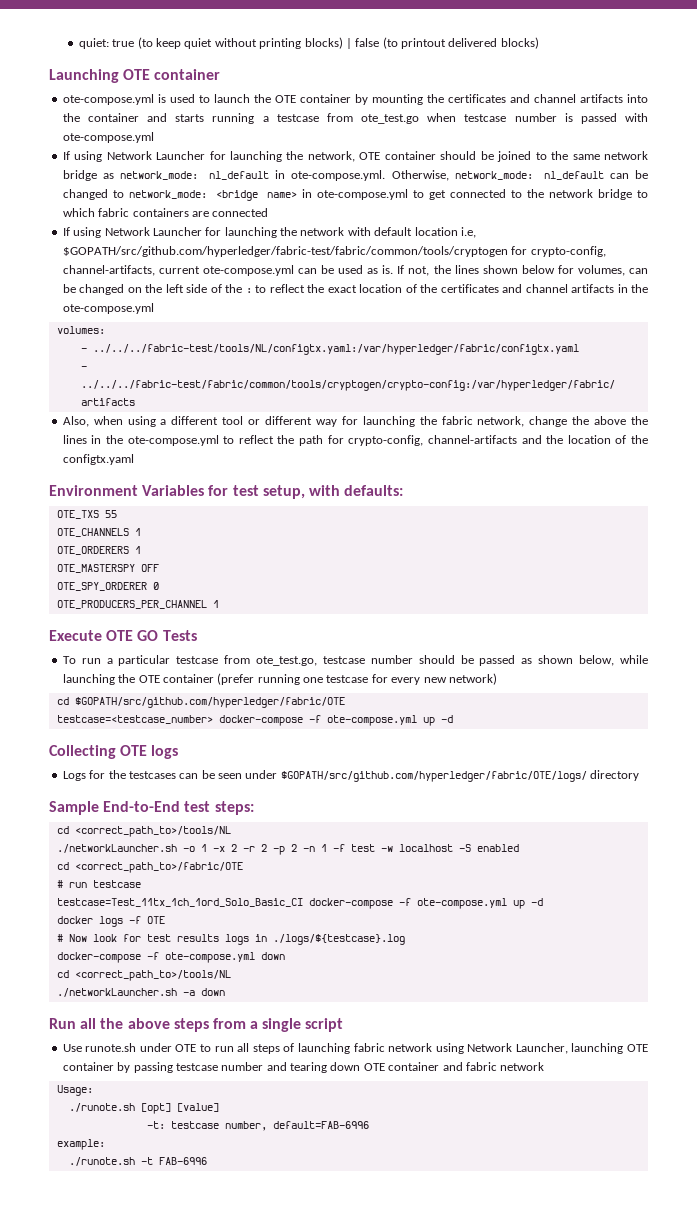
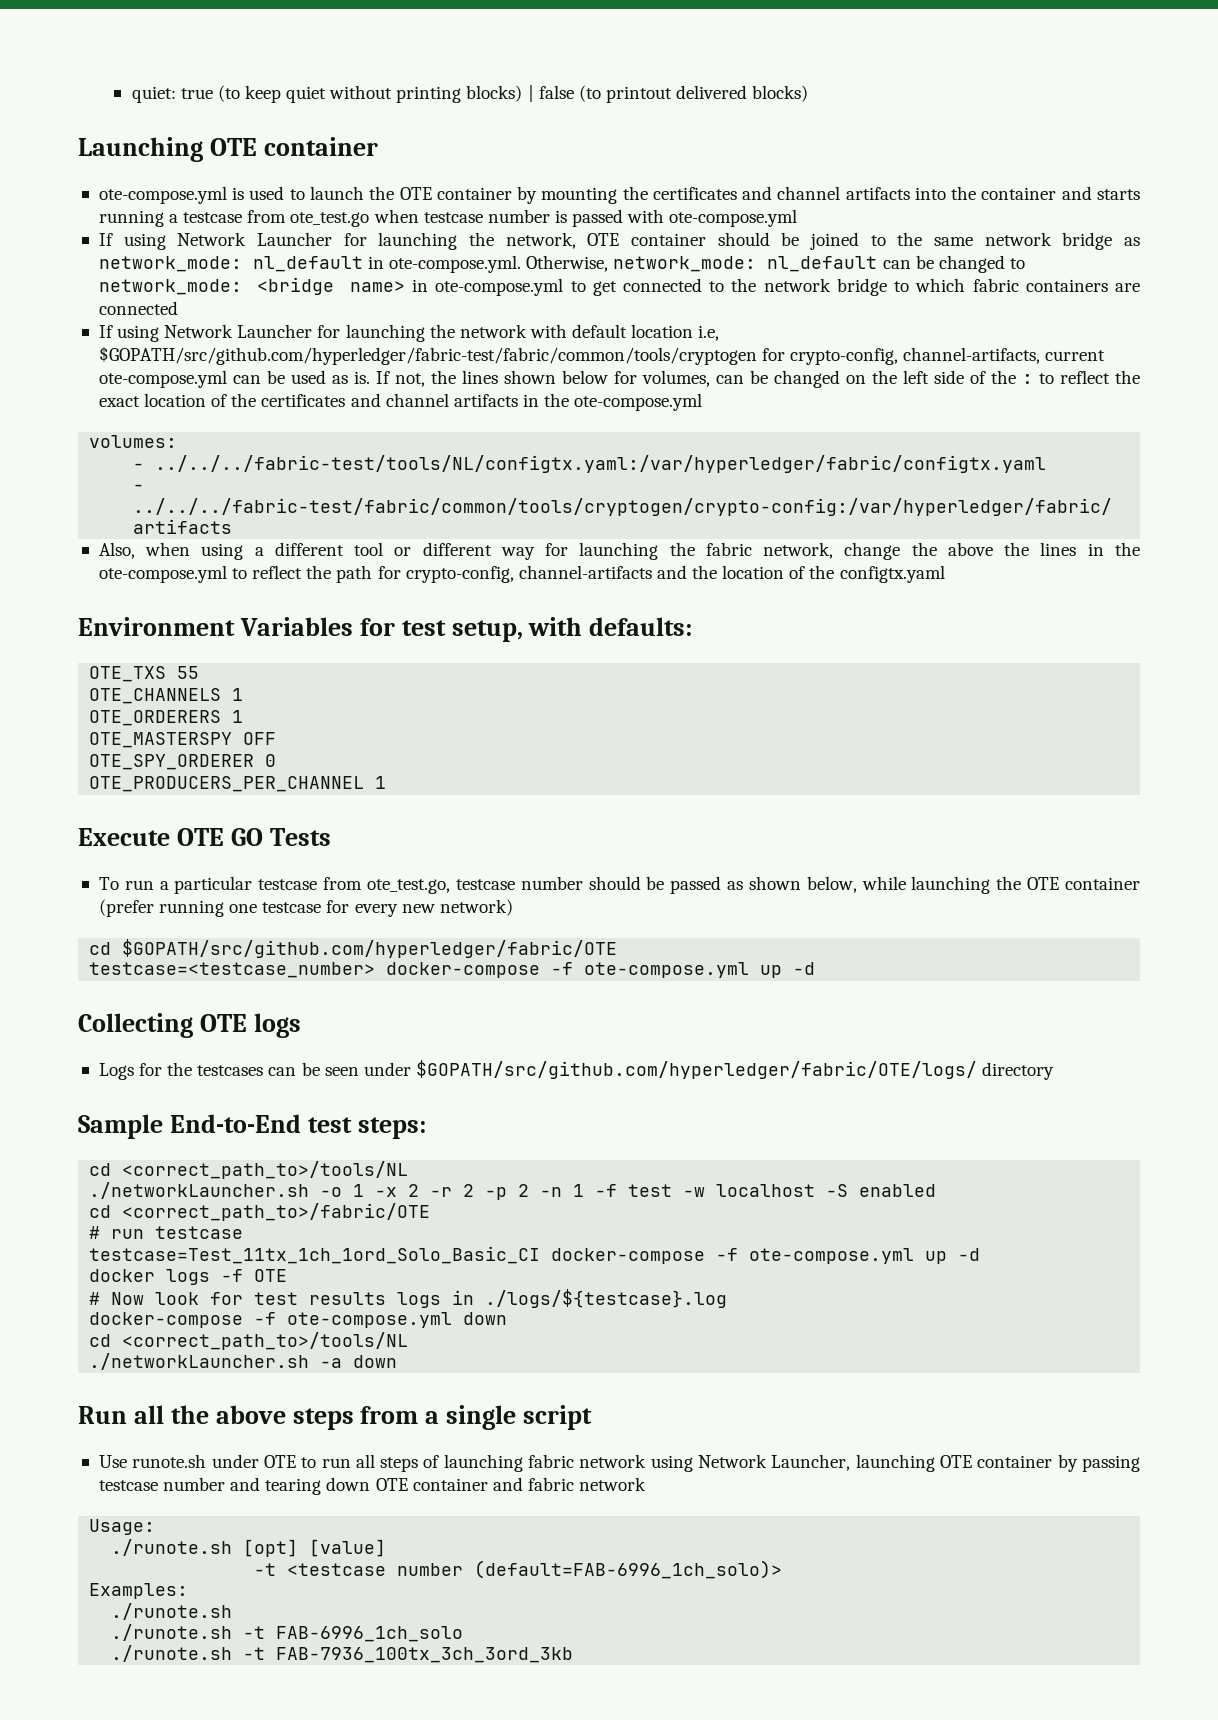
- -t: testcase number, default=FAB-6996
- example:
- ./runote.sh -t FAB-6996
+ -t <testcase number (default=FAB-6996_1ch_solo)>
+ Examples:
+ ./runote.sh
+ ./runote.sh -t FAB-6996_1ch_solo
+ ./runote.sh -t FAB-7936_100tx_3ch_3ord_3kb

